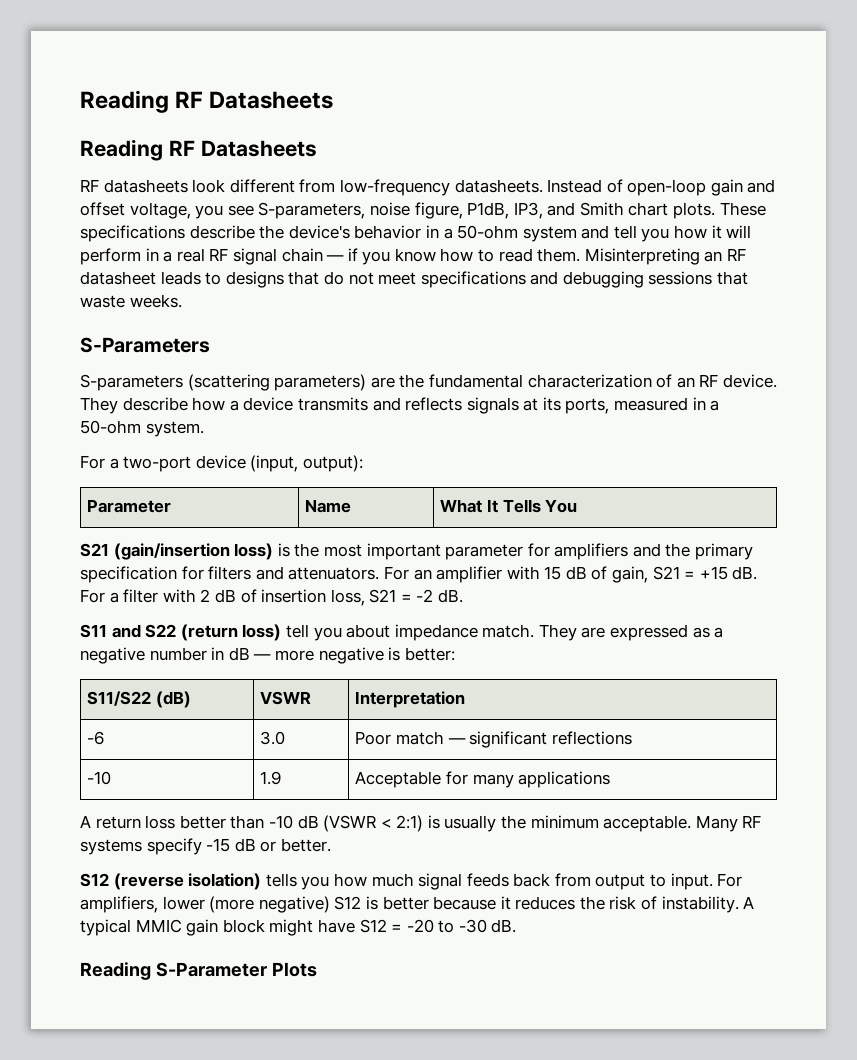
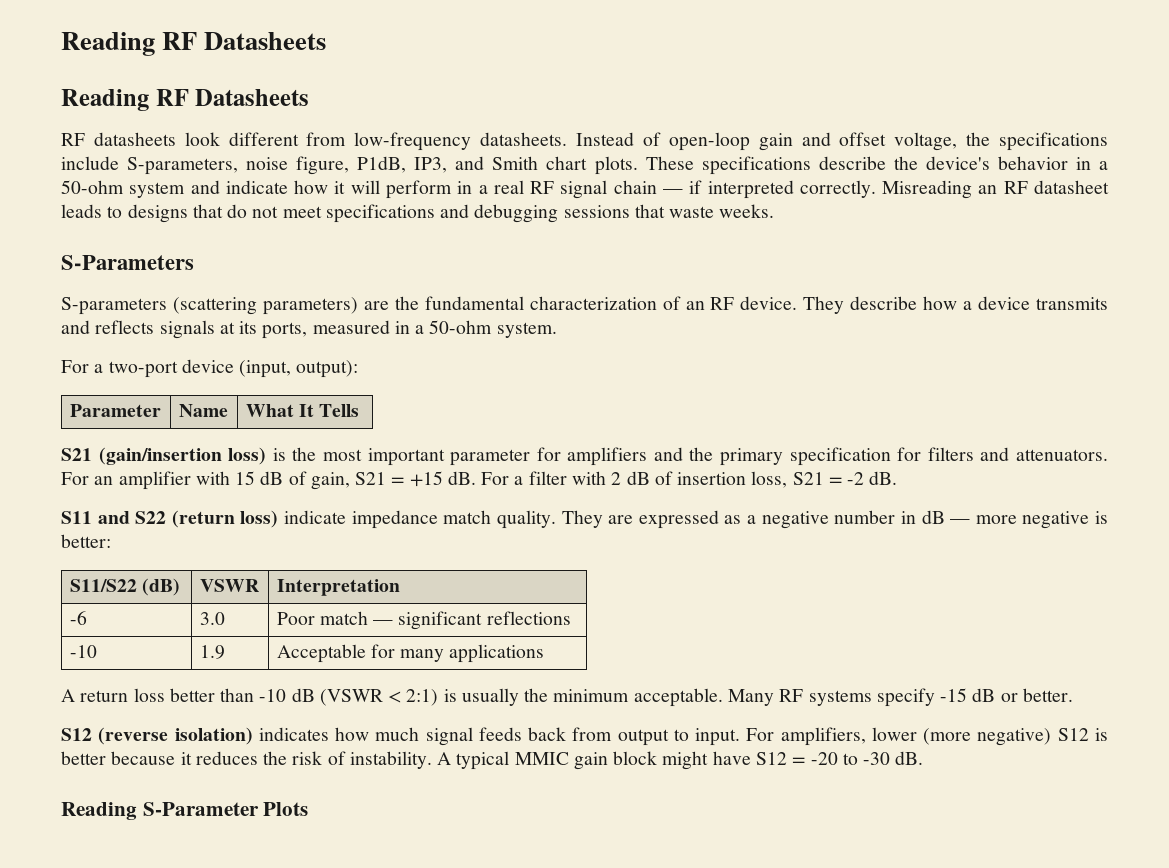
- Instead of open-loop gain and offset voltage, you see S-parameters, noise figure, P1dB, IP3, and Smith chart plots.
+ Instead of open-loop gain and offset voltage, the specifications include S-parameters, noise figure, P1dB, IP3, and Smith chart plots.
- These specifications describe the device's behavior in a 50-ohm system and tell you how it will perform in a real RF signal chain — if you know how to read them. Misinterpreting an RF datasheet leads to designs that do not meet specifications and debugging sessions that waste weeks.
+ These specifications describe the device's behavior in a 50-ohm system and indicate how it will perform in a real RF signal chain — if interpreted correctly. Misreading an RF datasheet leads to designs that do not meet specifications and debugging sessions that waste weeks.
- Parameter | Name | What It Tells You
+ Parameter | Name | What It Tells
- S11 and S22 (return loss) tell you about impedance match.
+ S11 and S22 (return loss) indicate impedance match quality.
- S12 (reverse isolation) tells you how much signal feeds back from output to input.
+ S12 (reverse isolation) indicates how much signal feeds back from output to input.

